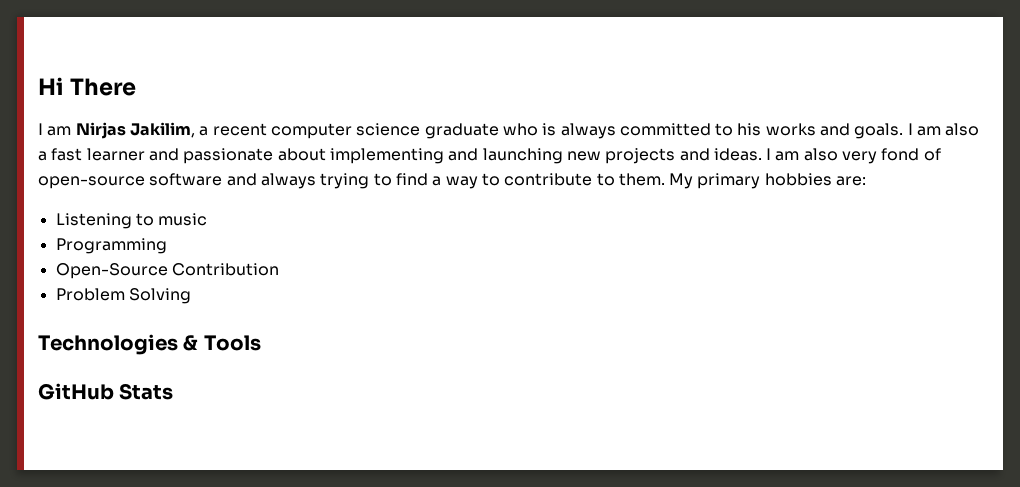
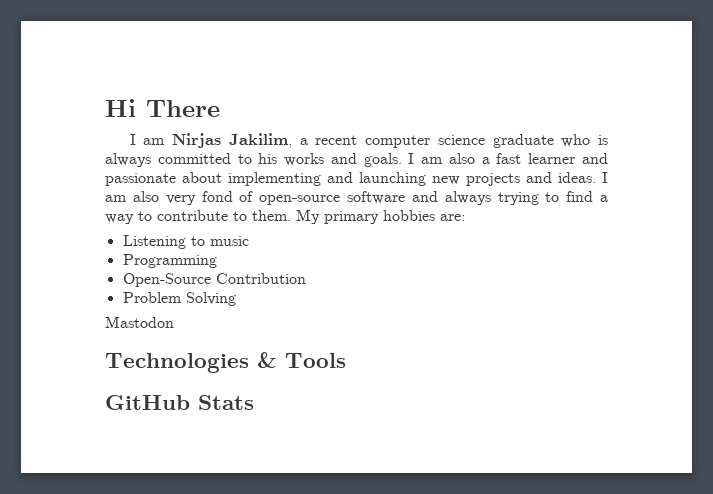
+ Mastodon

